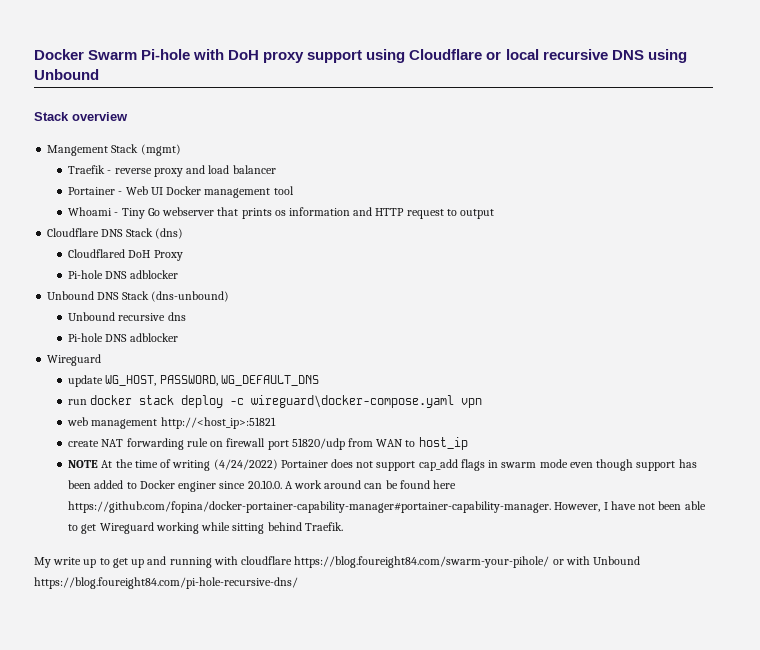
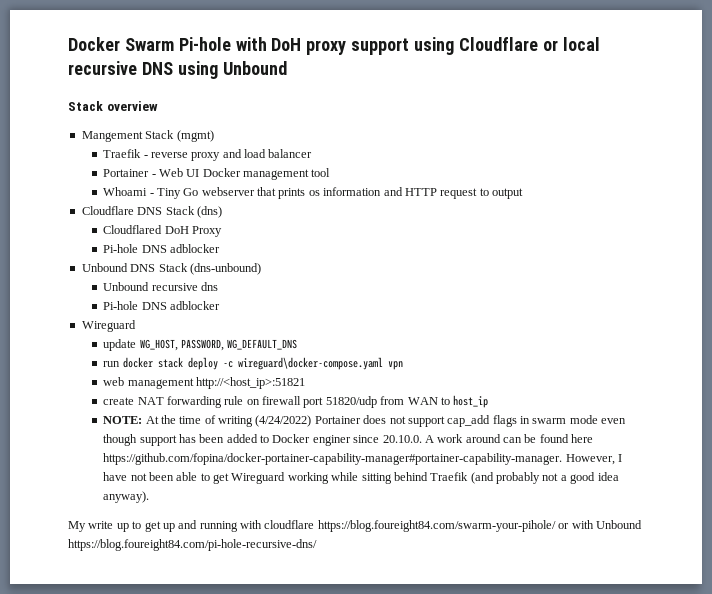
- NOTE At the time of writing (4/24/2022) Portainer does not support cap_add flags in swarm mode even though support has been added to Docker enginer since 20.10.0. A work around can be found here https://github.com/fopina/docker-portainer-capability-manager#portainer-capability-manager. However, I have not been able to get Wireguard working while sitting behind Traefik.
+ NOTE: At the time of writing (4/24/2022) Portainer does not support cap_add flags in swarm mode even though support has been added to Docker enginer since 20.10.0. A work around can be found here https://github.com/fopina/docker-portainer-capability-manager#portainer-capability-manager. However, I have not been able to get Wireguard working while sitting behind Traefik (and probably not a good idea anyway).

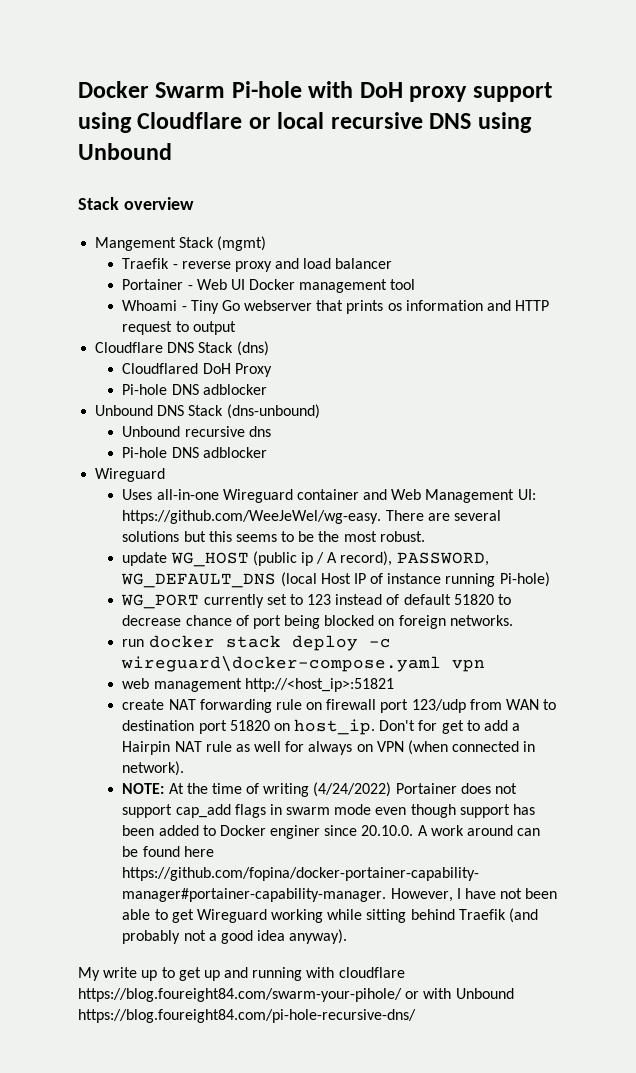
- update WG_HOST, PASSWORD, WG_DEFAULT_DNS
+ Uses all-in-one Wireguard container and Web Management UI: https://github.com/WeeJeWel/wg-easy. There are several solutions but this seems to be the most robust.
+ update WG_HOST (public ip / A record), PASSWORD, WG_DEFAULT_DNS (local Host IP of instance running Pi-hole)
+ WG_PORT currently set to 123 instead of default 51820 to decrease chance of port being blocked on foreign networks.
- create NAT forwarding rule on firewall port 51820/udp from WAN to host_ip
+ create NAT forwarding rule on firewall port 123/udp from WAN to destination port 51820 on host_ip. Don't for get to add a Hairpin NAT rule as well for always on VPN (when connected in network).

